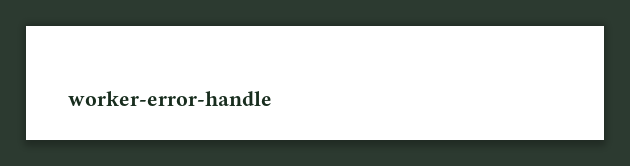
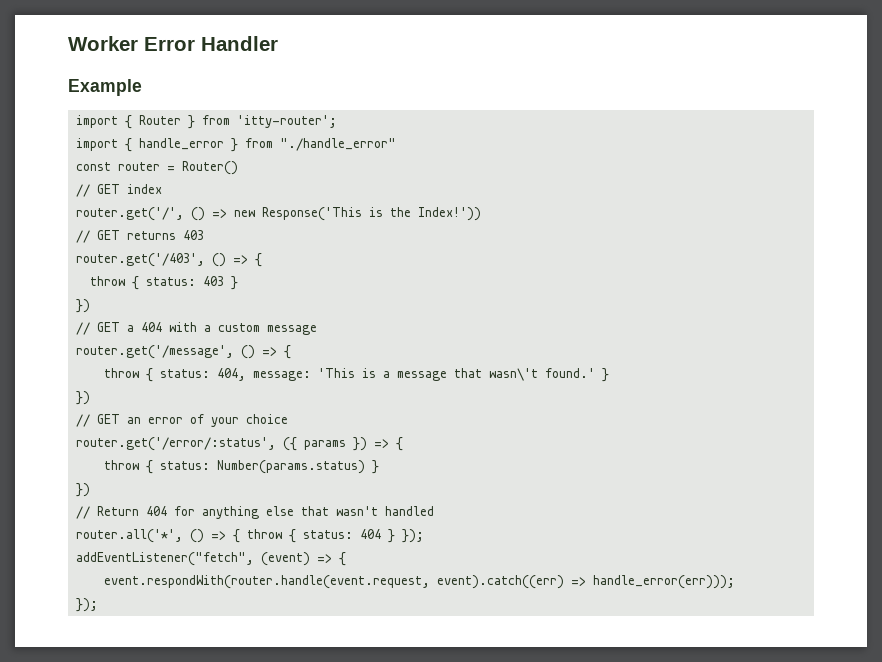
- worker-error-handle
+ Worker Error Handler
+ Example
+ import { Router } from 'itty-router';
+ import { handle_error } from "./handle_error"
+ const router = Router()
+ // GET index
+ router.get('/', () => new Response('This is the Index!'))
+ // GET returns 403
+ router.get('/403', () => {
+ throw { status: 403 }
+ })
+ // GET a 404 with a custom message
+ router.get('/message', () => {
+ throw { status: 404, message: 'This is a message that wasn\'t found.' }
+ })
+ // GET an error of your choice
+ router.get('/error/:status', ({ params }) => {
+ throw { status: Number(params.status) }
+ })
+ // Return 404 for anything else that wasn't handled
+ router.all('*', () => { throw { status: 404 } });
+ addEventListener("fetch", (event) => {
+ event.respondWith(router.handle(event.request, event).catch((err) => handle_error(err)));
+ });

